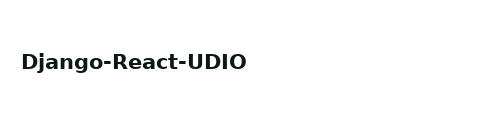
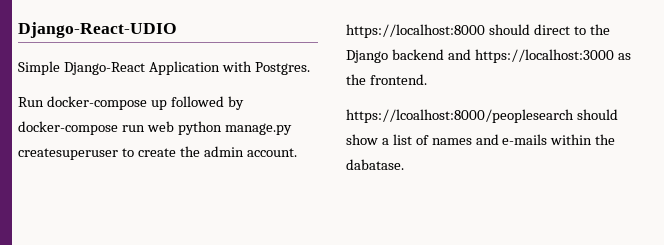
+ Simple Django-React Application with Postgres.
+ Run docker-compose up followed by docker-compose run web python manage.py createsuperuser to create the admin account. https://localhost:8000 should direct to the Django backend and https://localhost:3000 as the frontend.
+ https://lcoalhost:8000/peoplesearch should show a list of names and e-mails within the dabatase.

